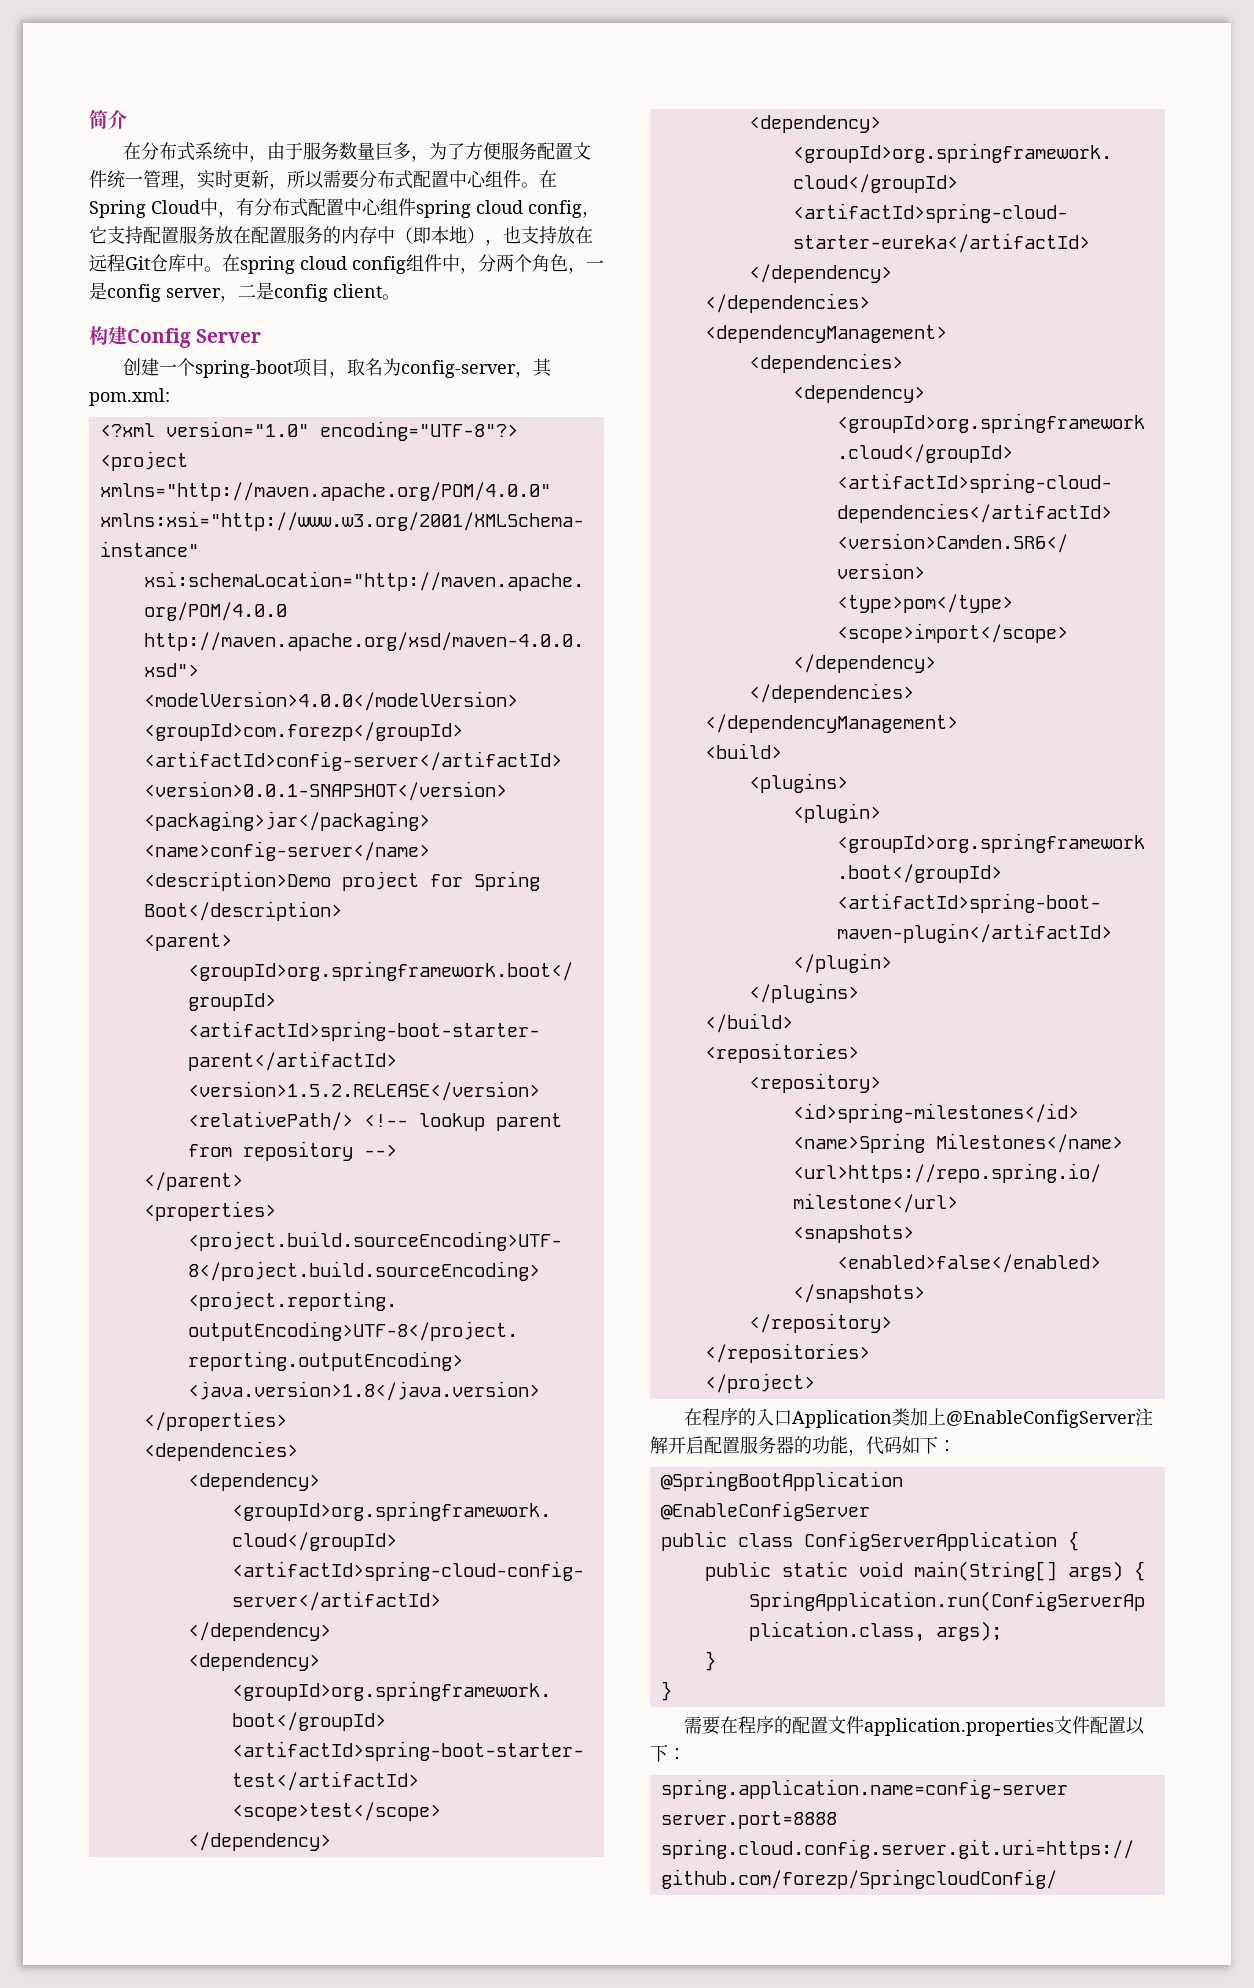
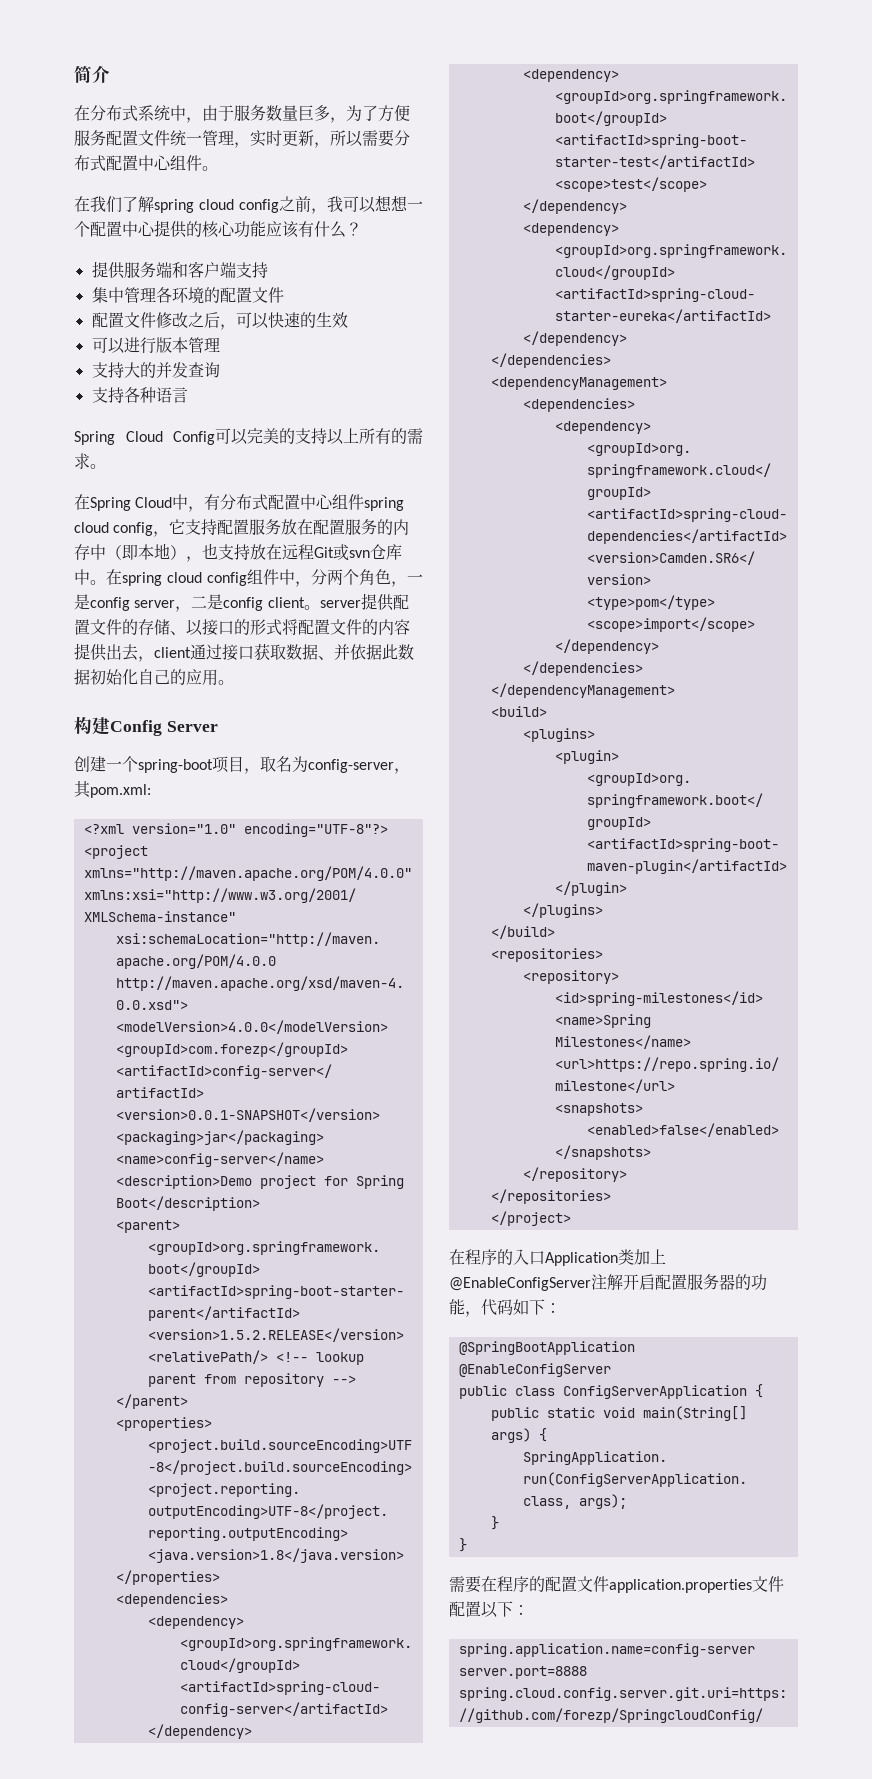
- 在分布式系统中，由于服务数量巨多，为了方便服务配置文件统一管理，实时更新，所以需要分布式配置中心组件。在Spring Cloud中，有分布式配置中心组件spring cloud config，它支持配置服务放在配置服务的内存中（即本地），也支持放在远程Git仓库中。
+ 在分布式系统中，由于服务数量巨多，为了方便服务配置文件统一管理，实时更新，所以需要分布式配置中心组件。
+ 在我们了解spring cloud config之前，我可以想想一个配置中心提供的核心功能应该有什么？
+ 提供服务端和客户端支持
+ 集中管理各环境的配置文件
+ 配置文件修改之后，可以快速的生效
+ 可以进行版本管理
+ 支持大的并发查询
+ 支持各种语言
+ Spring Cloud Config可以完美的支持以上所有的需求。
+ 在Spring Cloud中，有分布式配置中心组件spring cloud config，它支持配置服务放在配置服务的内存中（即本地），也支持放在远程Git或svn仓库中。
- 在spring cloud config组件中，分两个角色，一是config server，二是config client。
+ 在spring cloud config组件中，分两个角色，一是config server，二是config client。server提供配置文件的存储、以接口的形式将配置文件的内容提供出去，client通过接口获取数据、并依据此数据初始化自己的应用。

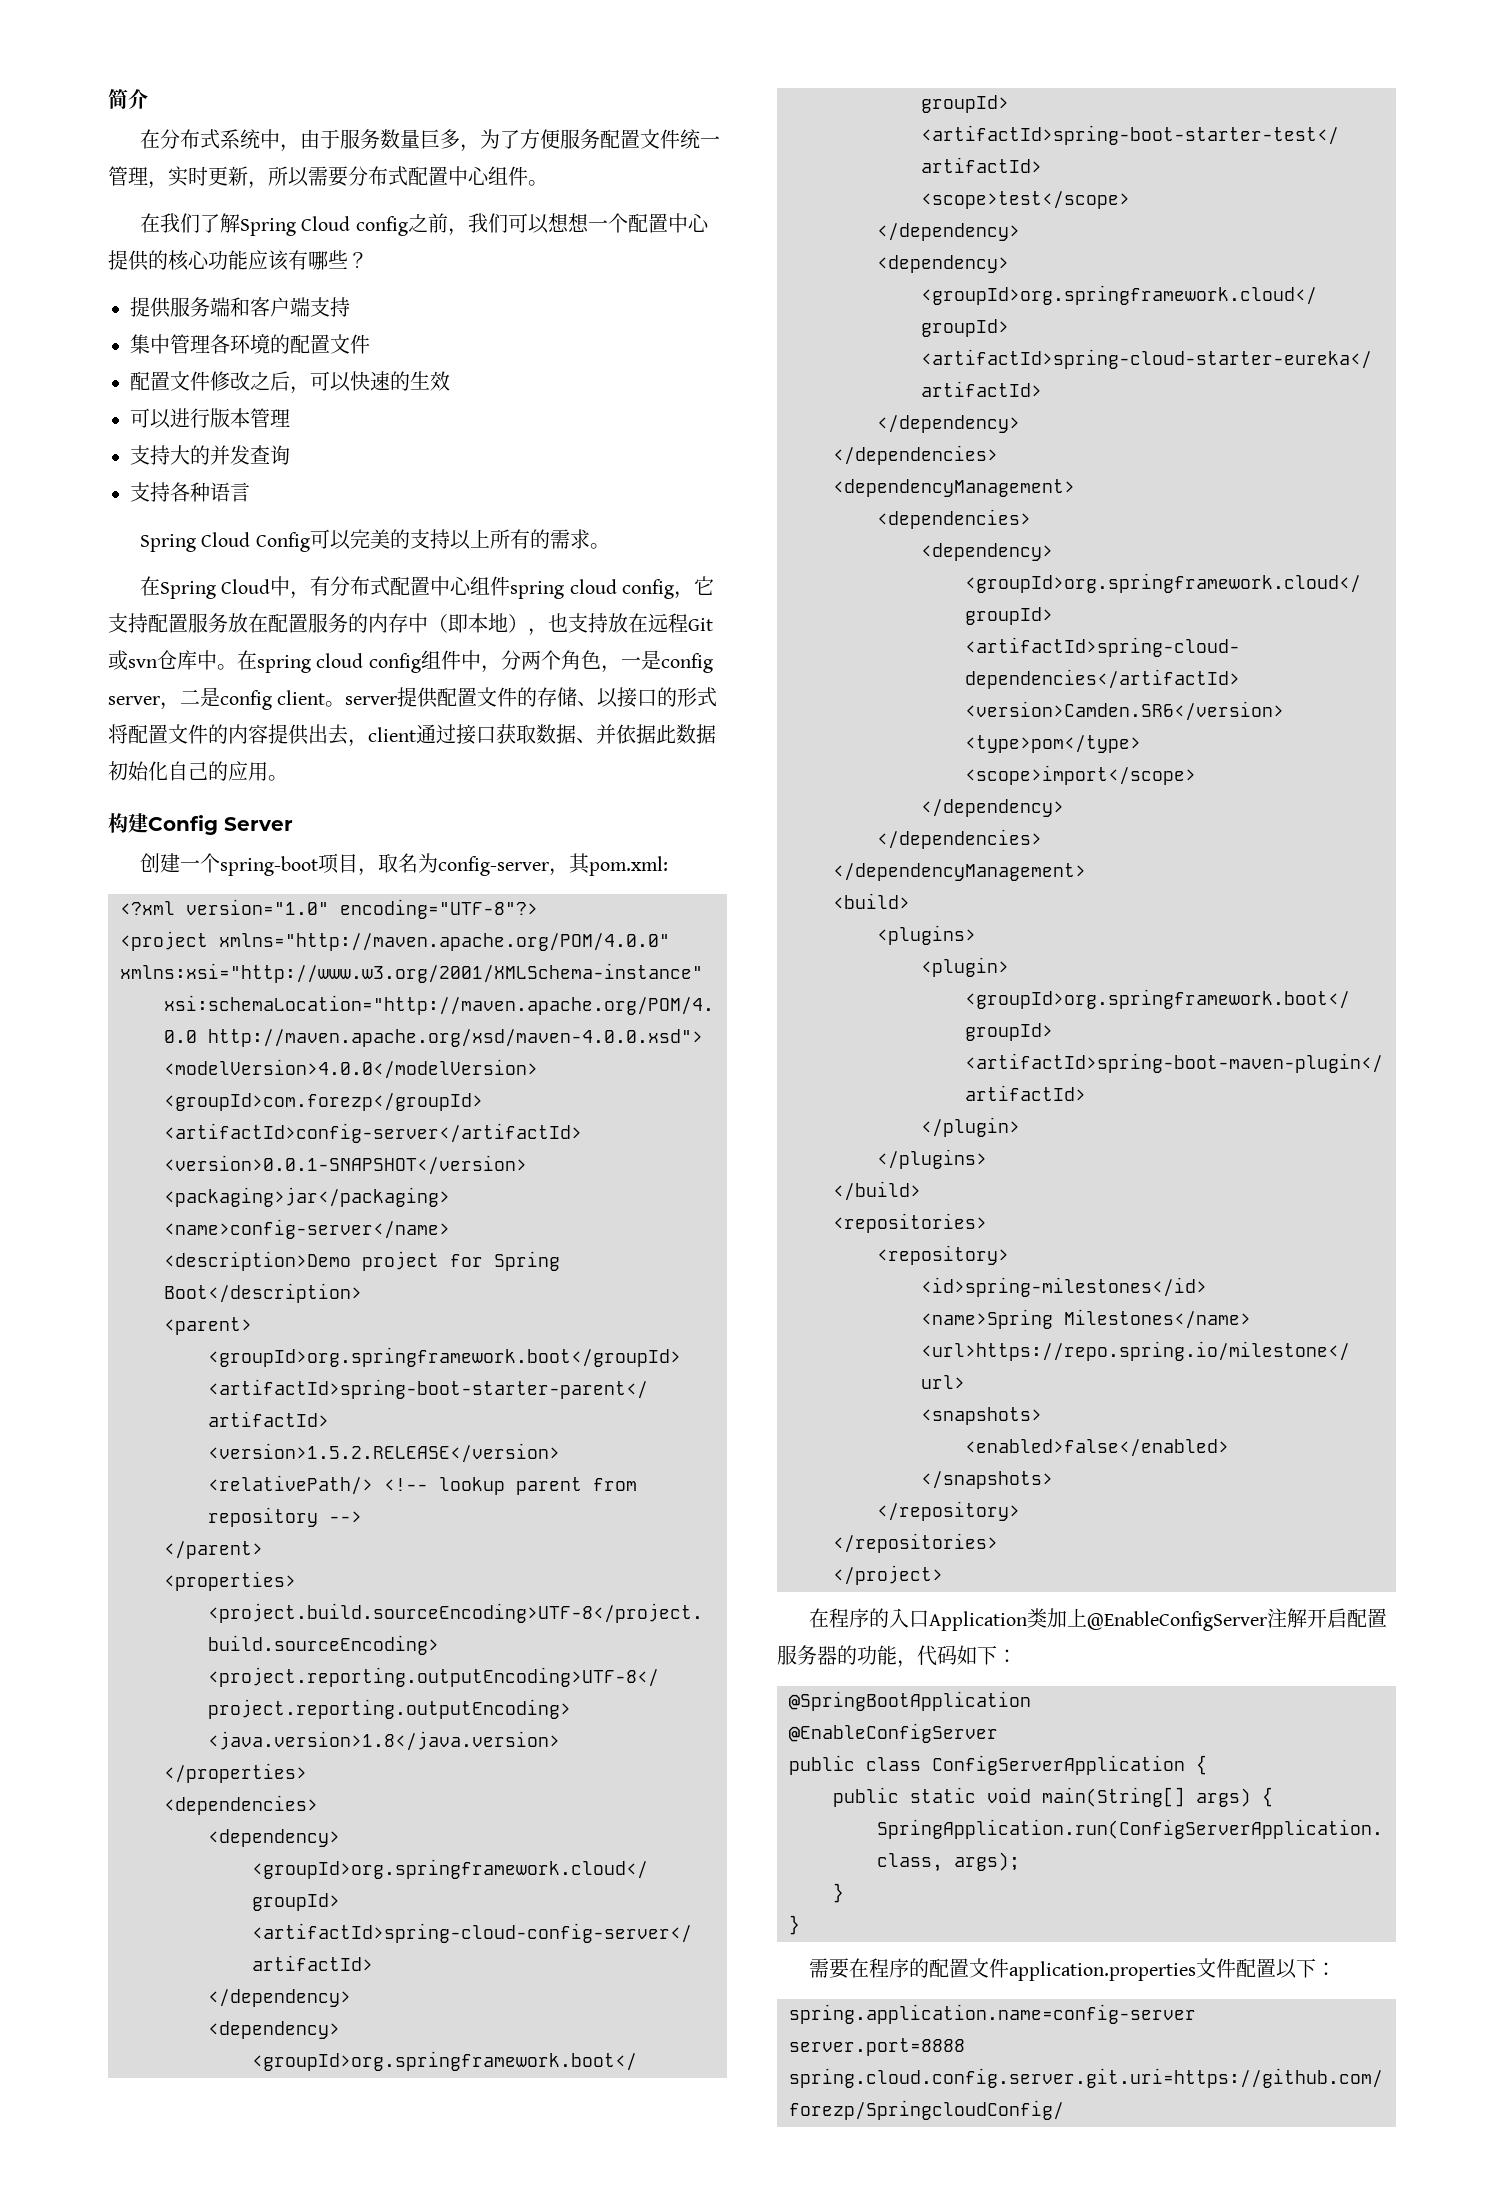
- 在我们了解spring cloud config之前，我可以想想一个配置中心提供的核心功能应该有什么？
+ 在我们了解Spring Cloud config之前，我们可以想想一个配置中心提供的核心功能应该有哪些？

